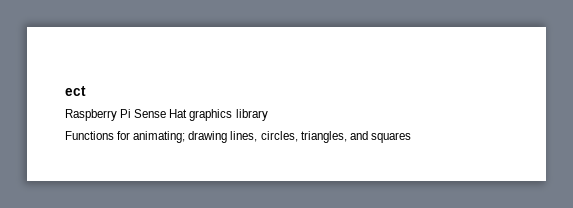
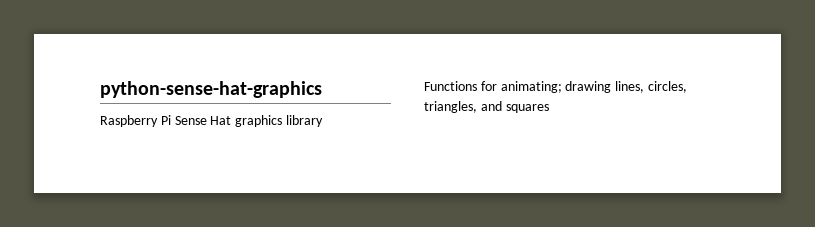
- ect
+ python-sense-hat-graphics

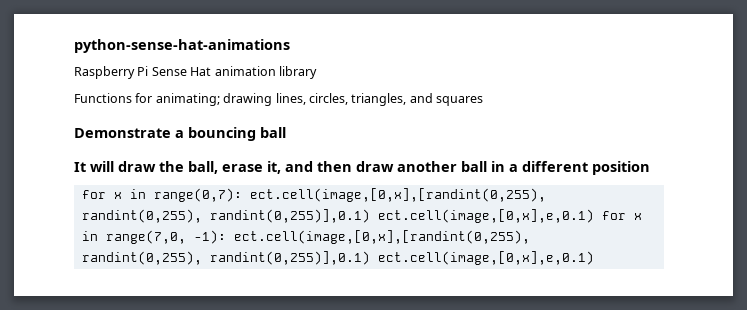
- python-sense-hat-graphics
+ python-sense-hat-animations
- Raspberry Pi Sense Hat graphics library
+ Raspberry Pi Sense Hat animation library
+ Demonstrate a bouncing ball
+ It will draw the ball, erase it, and then draw another ball in a different position
+ for x in range(0,7): ect.cell(image,[0,x],[randint(0,255), randint(0,255), randint(0,255)],0.1) ect.cell(image,[0,x],e,0.1) for x in range(7,0, -1): ect.cell(image,[0,x],[randint(0,255), randint(0,255), randint(0,255)],0.1) ect.cell(image,[0,x],e,0.1)

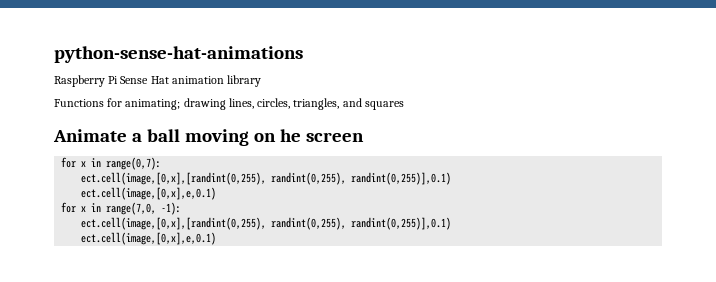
- Demonstrate a bouncing ball
- It will draw the ball, erase it, and then draw another ball in a different position
+ Animate a ball moving on he screen
- for x in range(0,7): ect.cell(image,[0,x],[randint(0,255), randint(0,255), randint(0,255)],0.1) ect.cell(image,[0,x],e,0.1) for x in range(7,0, -1): ect.cell(image,[0,x],[randint(0,255), randint(0,255), randint(0,255)],0.1) ect.cell(image,[0,x],e,0.1)
+ for x in range(0,7):
+ ect.cell(image,[0,x],[randint(0,255), randint(0,255), randint(0,255)],0.1)
+ ect.cell(image,[0,x],e,0.1)
+ for x in range(7,0, -1):
+ ect.cell(image,[0,x],[randint(0,255), randint(0,255), randint(0,255)],0.1)
+ ect.cell(image,[0,x],e,0.1)

